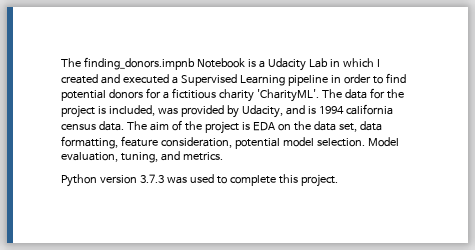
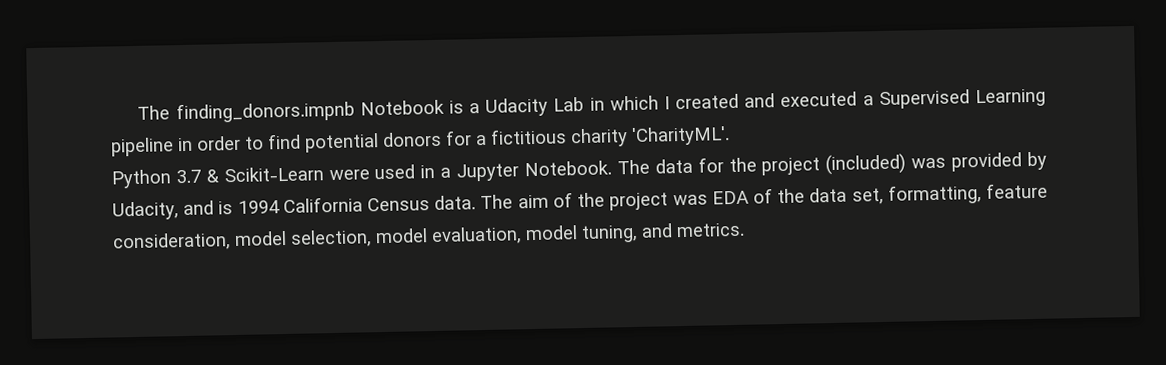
- The finding_donors.impnb Notebook is a Udacity Lab in which I created and executed a Supervised Learning pipeline in order to find potential donors for a fictitious charity 'CharityML'. The data for the project is included, was provided by Udacity, and is 1994 california census data.
+ The finding_donors.impnb Notebook is a Udacity Lab in which I created and executed a Supervised Learning pipeline in order to find potential donors for a fictitious charity 'CharityML'.
+ Python 3.7 & Scikit-Learn were used in a Jupyter Notebook. The data for the project (included) was provided by Udacity, and is 1994 California Census data.
- The aim of the project is EDA on the data set, data formatting, feature consideration, potential model selection. Model evaluation, tuning, and metrics.
- Python version 3.7.3 was used to complete this project.
+ The aim of the project was EDA of the data set, formatting, feature consideration, model selection, model evaluation, model tuning, and metrics.

